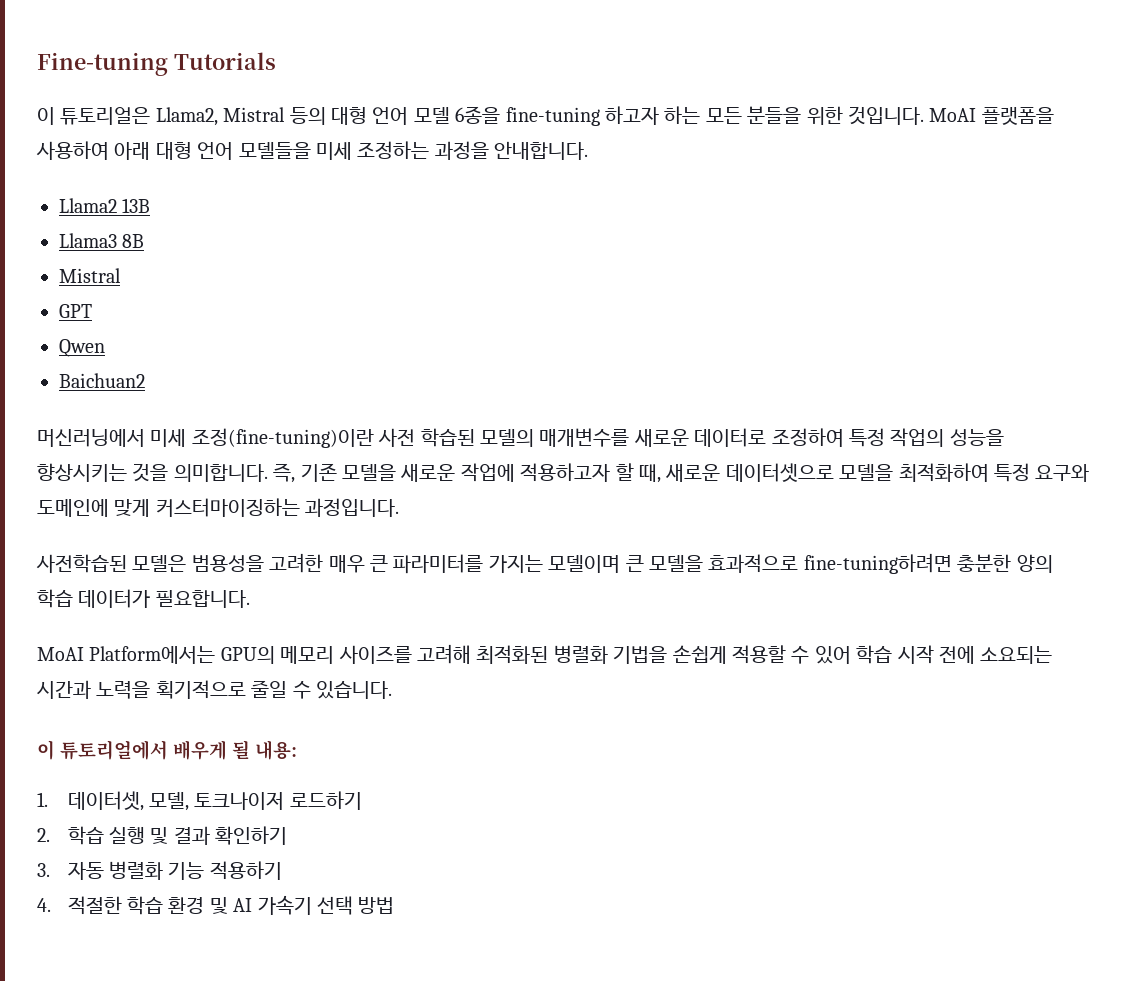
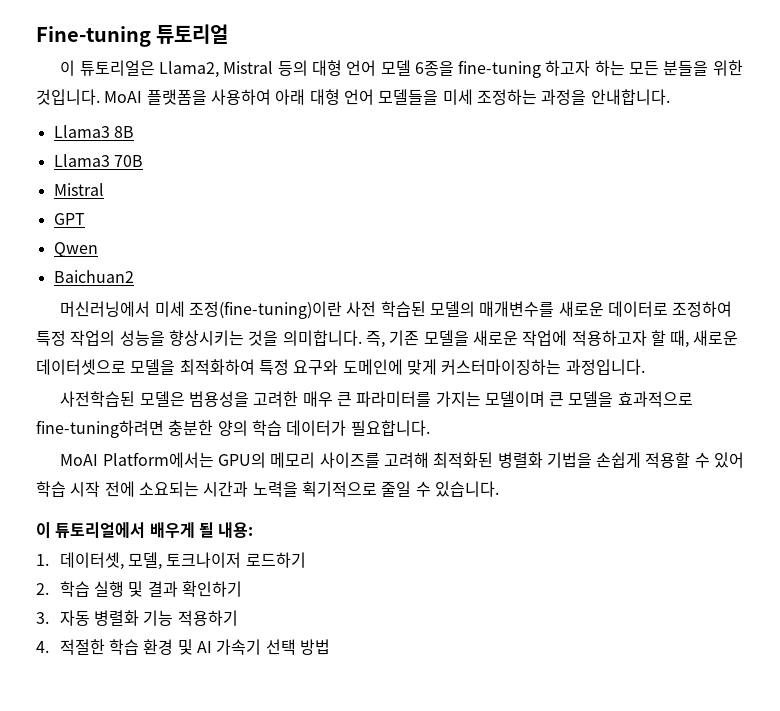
- Fine-tuning Tutorials
+ Fine-tuning 튜토리얼
- Llama2 13B
  Llama3 8B
+ Llama3 70B

